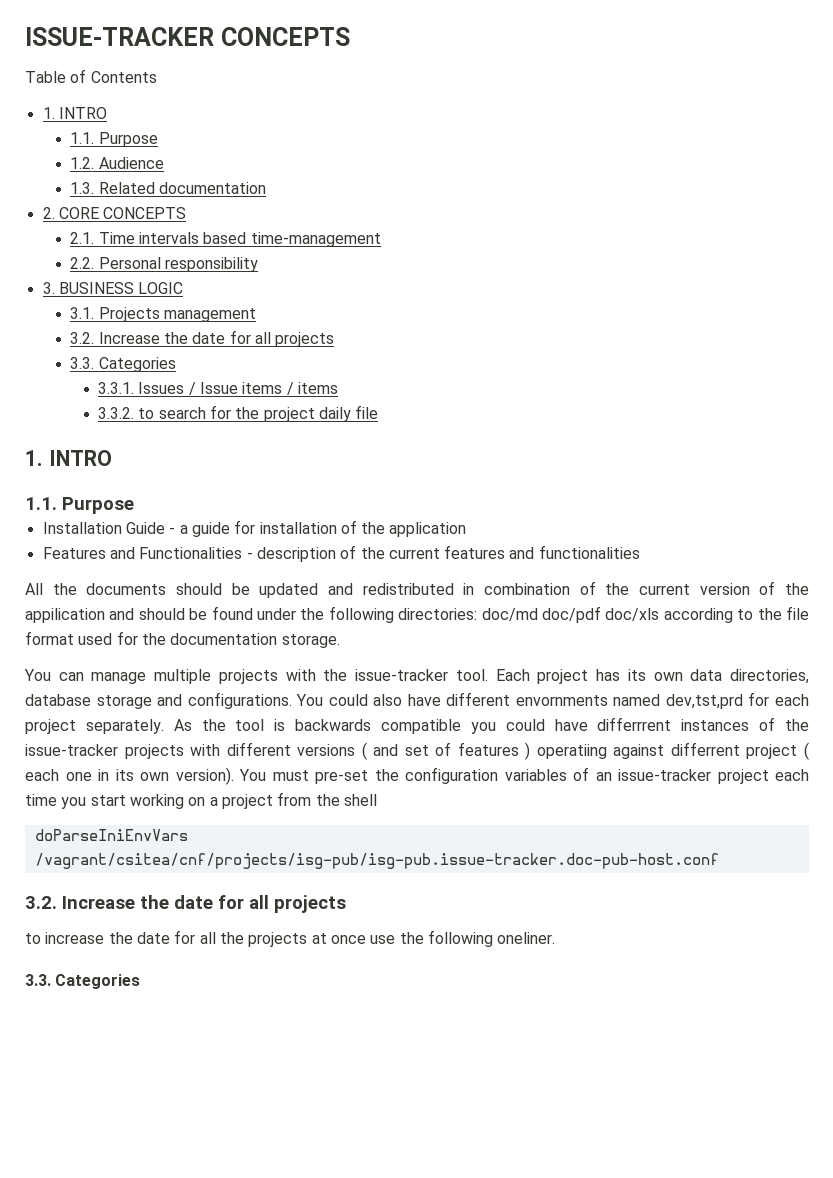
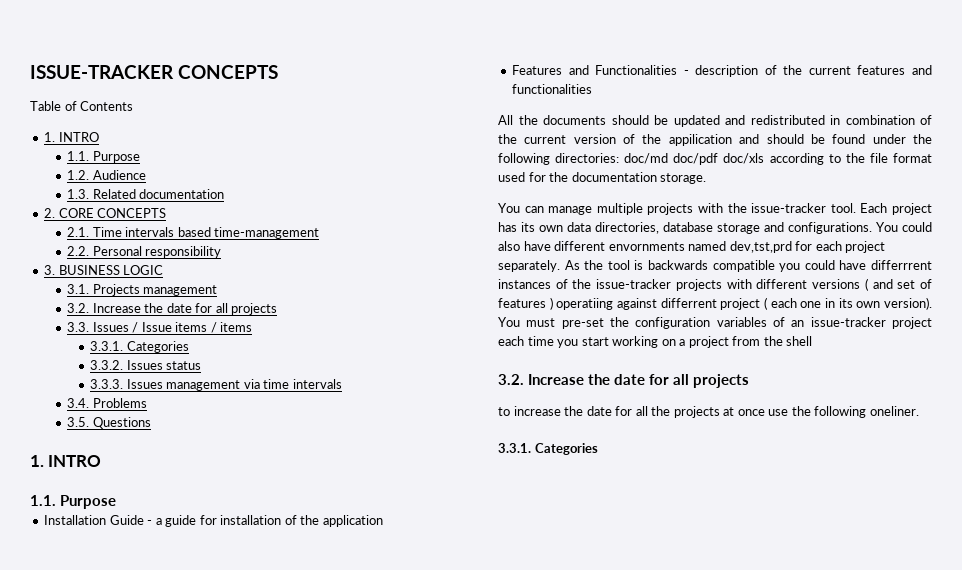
  3.1. Projects management
  3.2. Increase the date for all projects
- 3.3. Categories
- 3.3.1. Issues / Issue items / items
+ 3.3. Issues / Issue items / items
+ 3.3.1. Categories
- 3.3.2. to search for the project daily file
+ 3.3.2. Issues status
+ 3.3.3. Issues management via time intervals
+ 3.4. Problems
+ 3.5. Questions
- doParseIniEnvVars /vagrant/csitea/cnf/projects/isg-pub/isg-pub.issue-tracker.doc-pub-host.conf
  to increase the date for all the projects at once use the following oneliner.
- 3.3. Categories
+ 3.3.1. Categories

